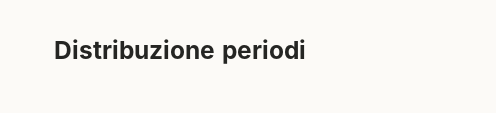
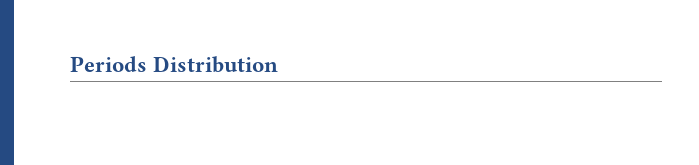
- Distribuzione periodi
+ Periods Distribution

